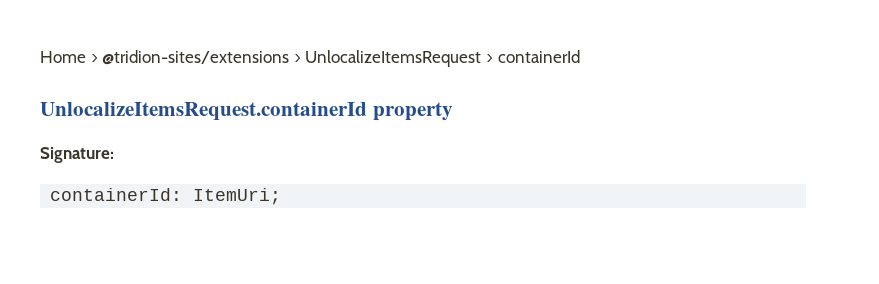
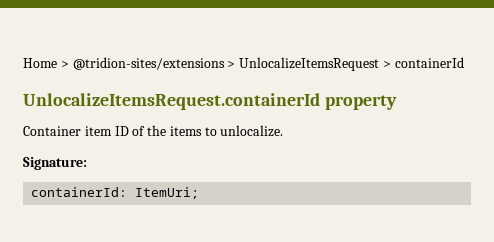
+ Container item ID of the items to unlocalize.

